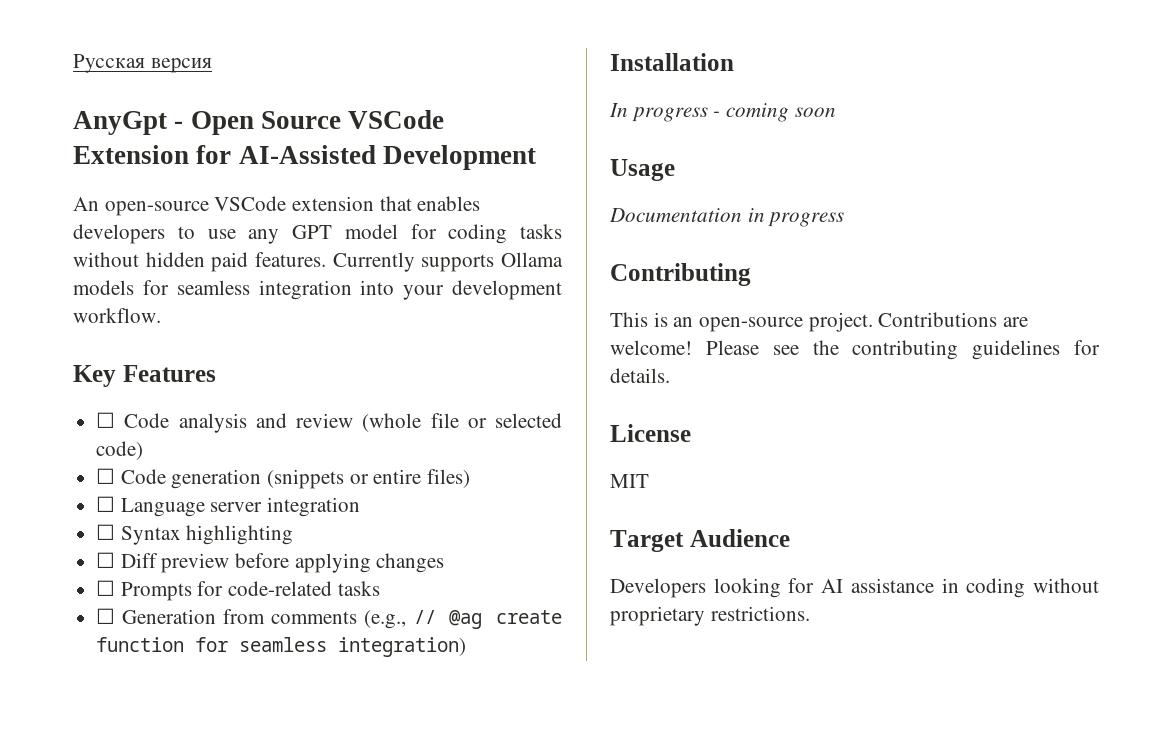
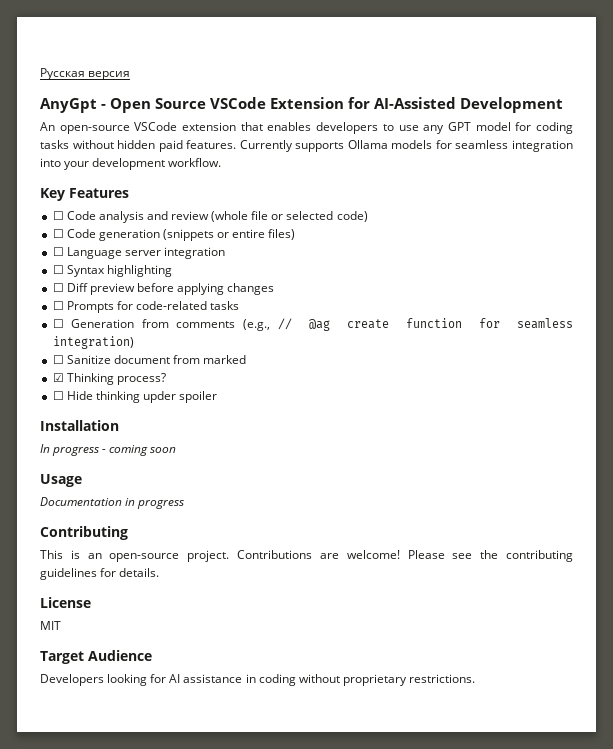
+ ☐ Sanitize document from marked
+ ☑ Thinking process?
+ ☐ Hide thinking upder spoiler

